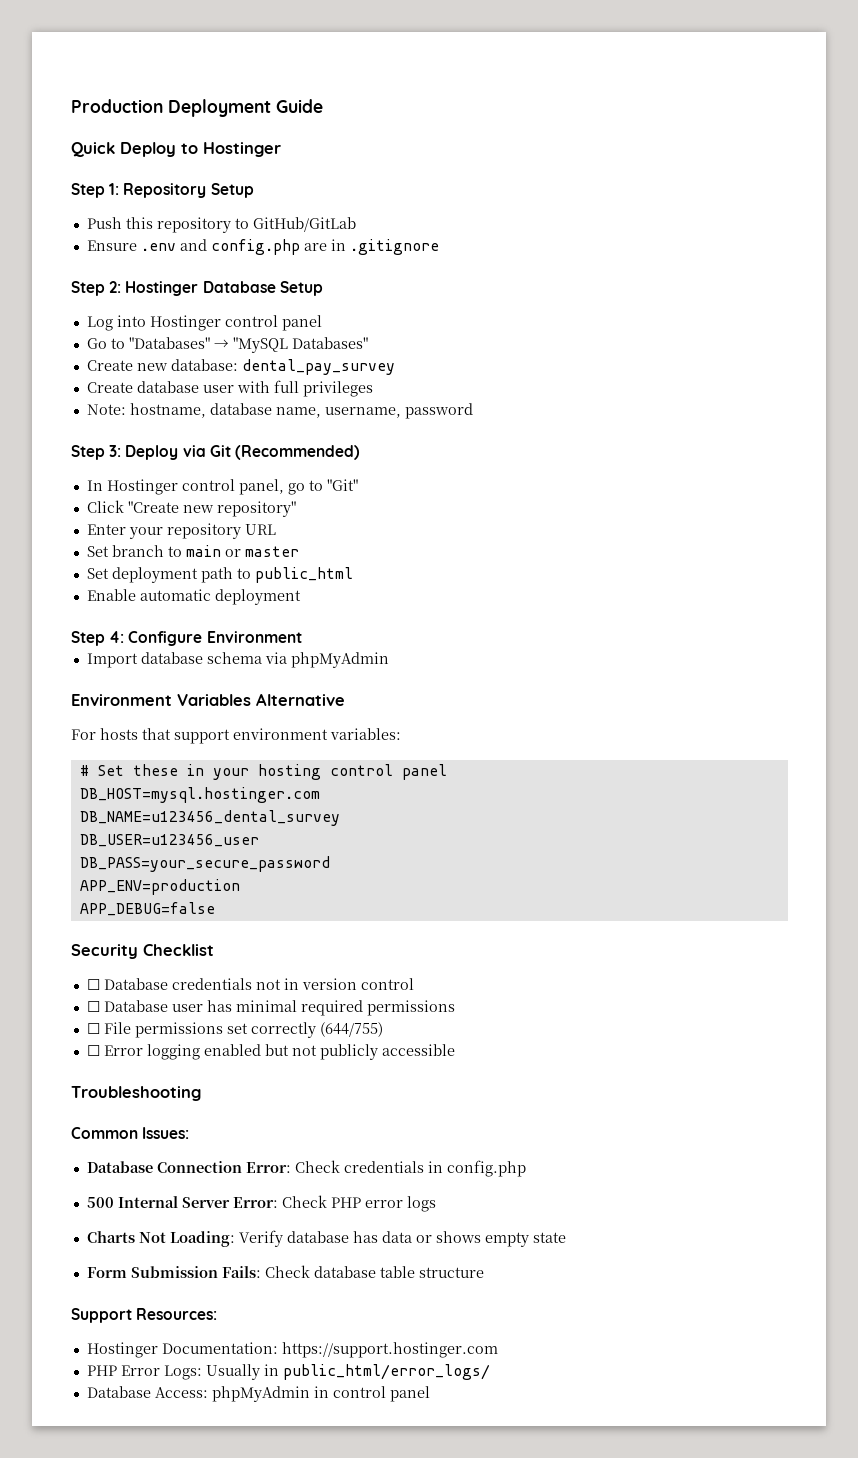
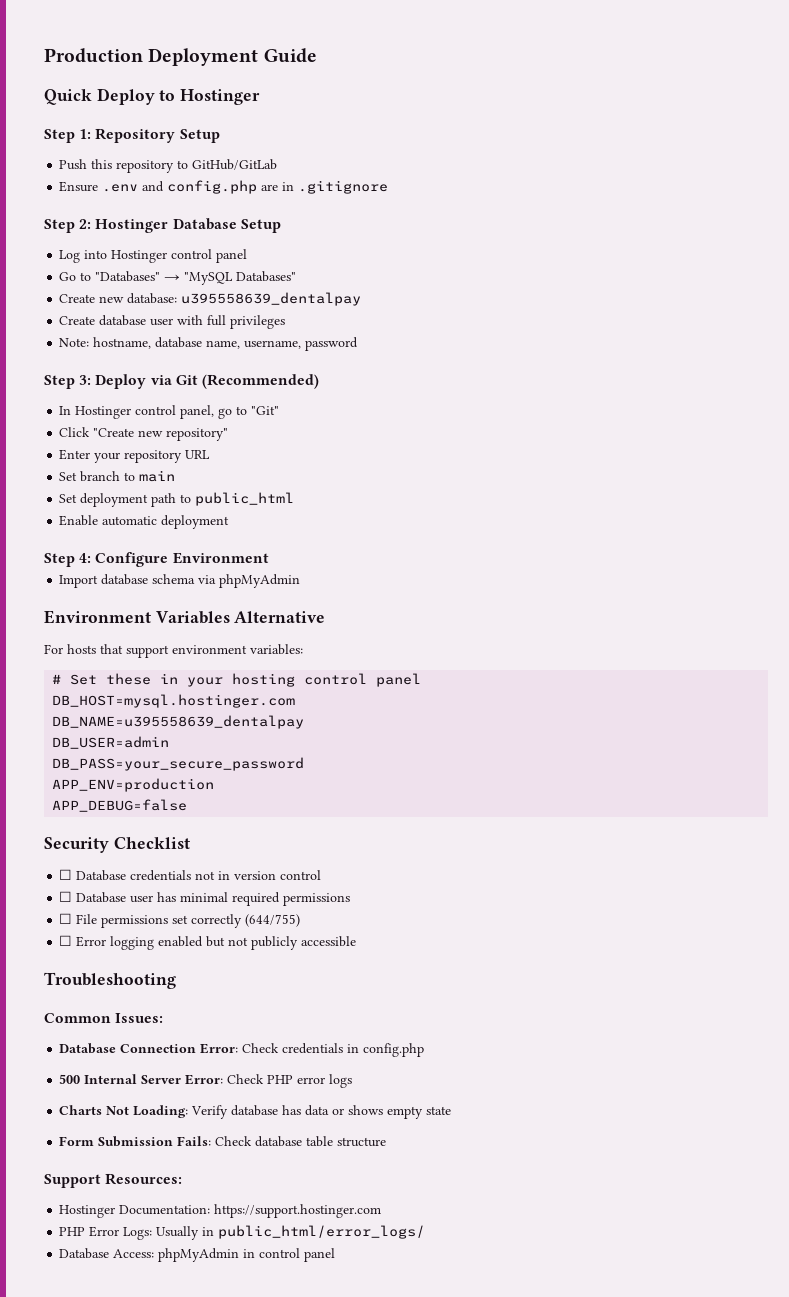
- Create new database: dental_pay_survey
+ Create new database: u395558639_dentalpay
- Set branch to main or master
+ Set branch to main
- DB_NAME=u123456_dental_survey
- DB_USER=u123456_user
+ DB_NAME=u395558639_dentalpay
+ DB_USER=admin

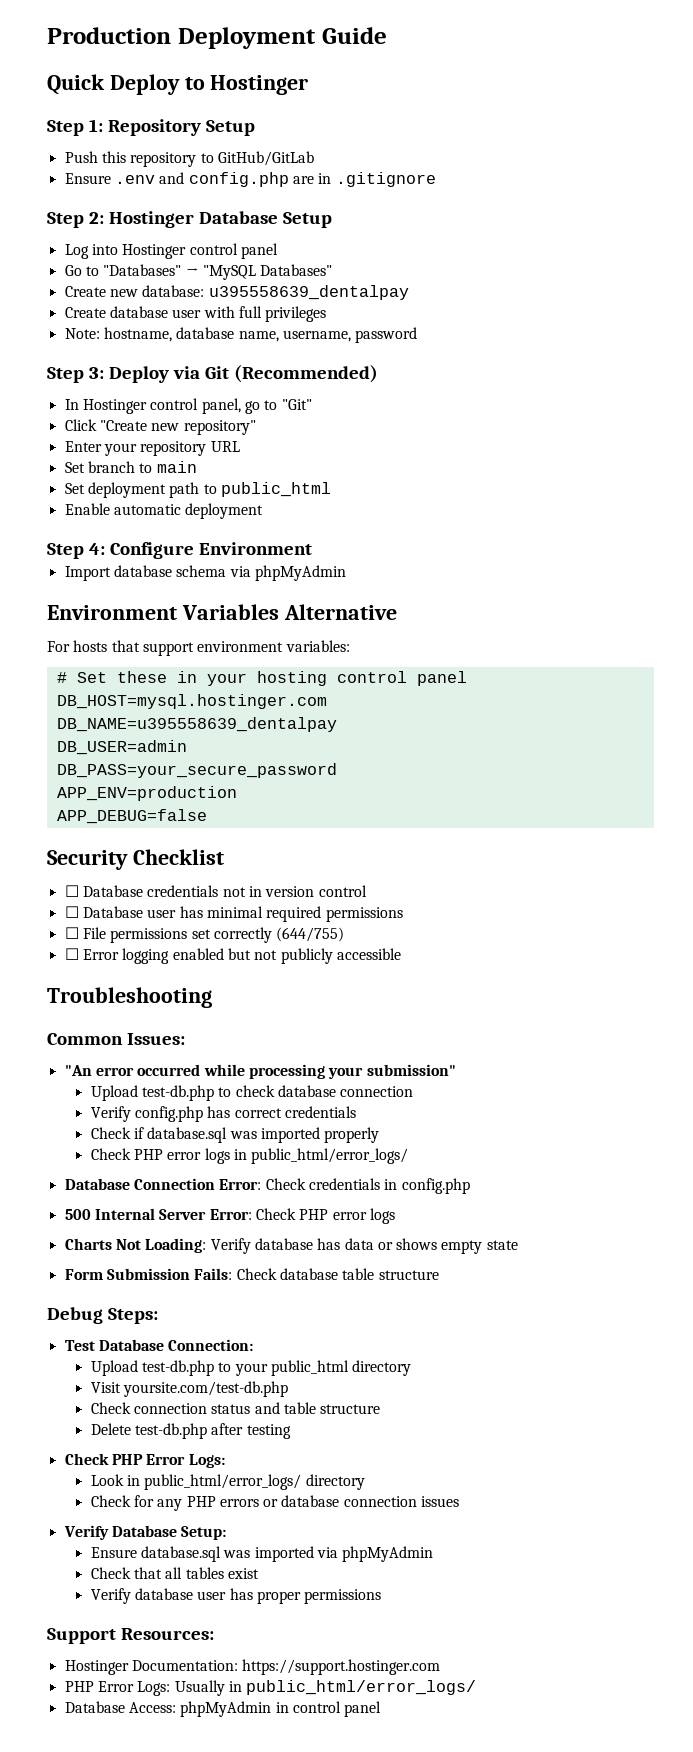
+ "An error occurred while processing your submission"
+ Upload test-db.php to check database connection
+ Verify config.php has correct credentials
+ Check if database.sql was imported properly
+ Check PHP error logs in public_html/error_logs/
+ Debug Steps:
+ Test Database Connection:
+ Upload test-db.php to your public_html directory
+ Visit yoursite.com/test-db.php
+ Check connection status and table structure
+ Delete test-db.php after testing
+ Check PHP Error Logs:
+ Look in public_html/error_logs/ directory
+ Check for any PHP errors or database connection issues
+ Verify Database Setup:
+ Ensure database.sql was imported via phpMyAdmin
+ Check that all tables exist
+ Verify database user has proper permissions

